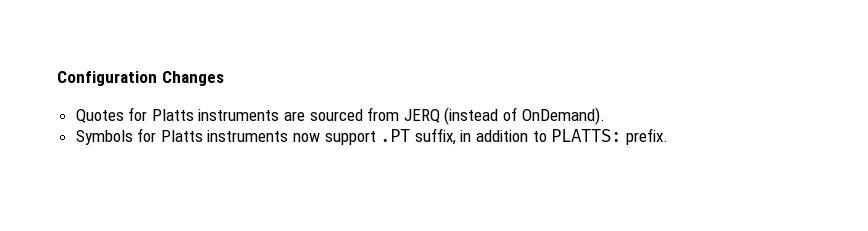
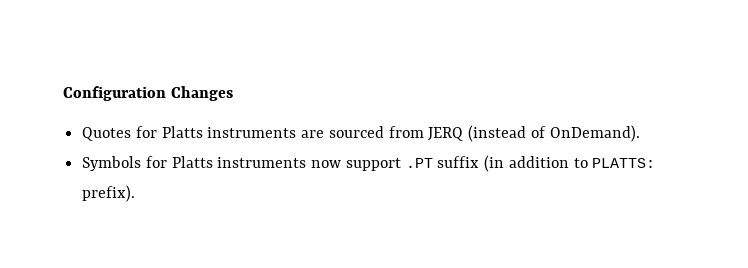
- Symbols for Platts instruments now support .PT suffix, in addition to PLATTS: prefix.
+ Symbols for Platts instruments now support .PT suffix (in addition to PLATTS: prefix).

